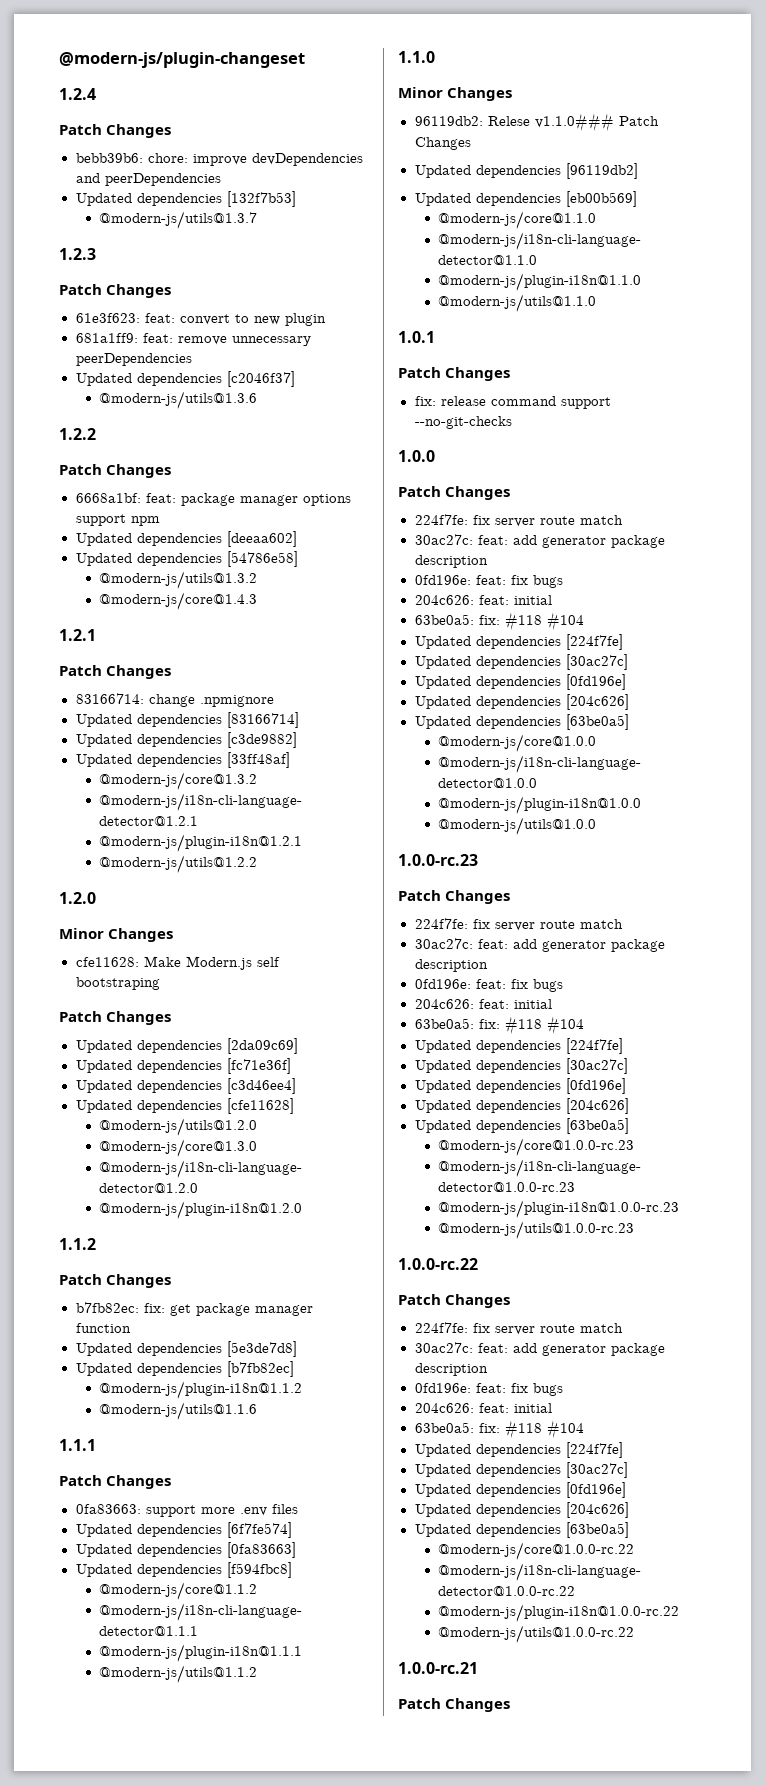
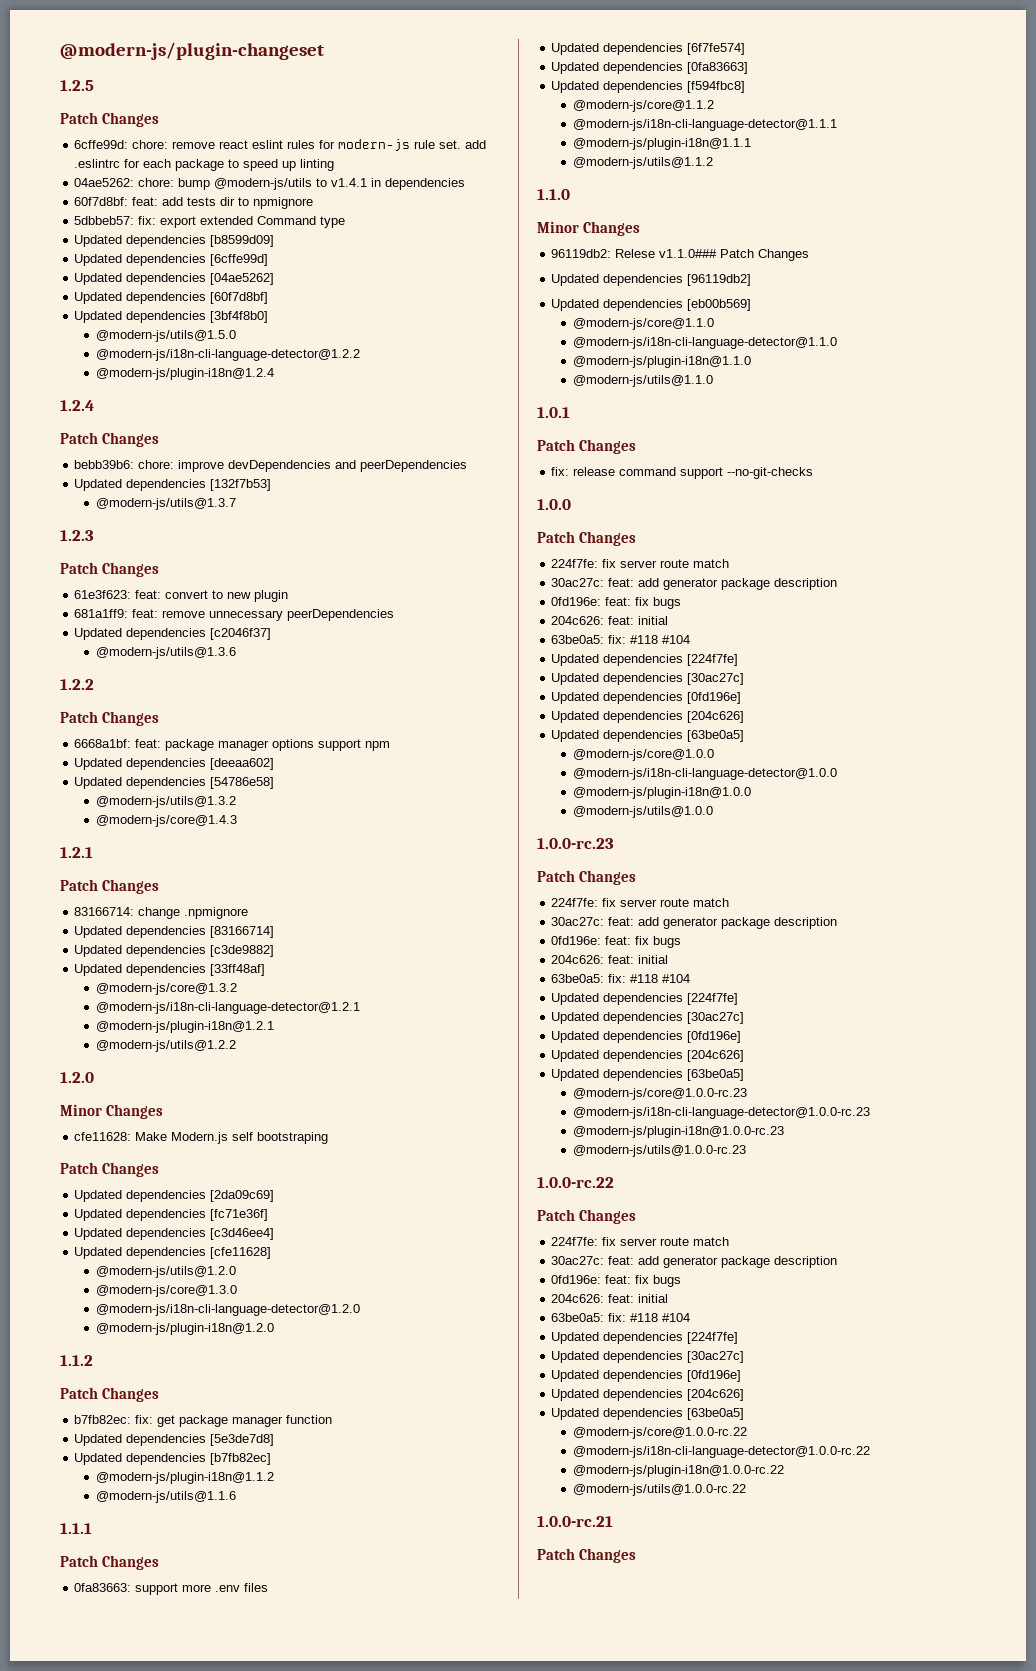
+ 1.2.5
+ Patch Changes
+ 6cffe99d: chore: remove react eslint rules for modern-js rule set. add .eslintrc for each package to speed up linting
+ 04ae5262: chore: bump @modern-js/utils to v1.4.1 in dependencies
+ 60f7d8bf: feat: add tests dir to npmignore
+ 5dbbeb57: fix: export extended Command type
+ Updated dependencies [b8599d09]
+ Updated dependencies [6cffe99d]
+ Updated dependencies [04ae5262]
+ Updated dependencies [60f7d8bf]
+ Updated dependencies [3bf4f8b0]
+ @modern-js/utils@1.5.0
+ @modern-js/i18n-cli-language-detector@1.2.2
+ @modern-js/plugin-i18n@1.2.4

